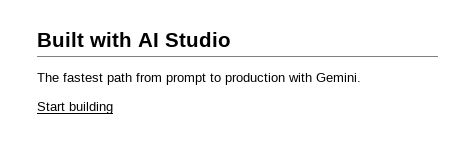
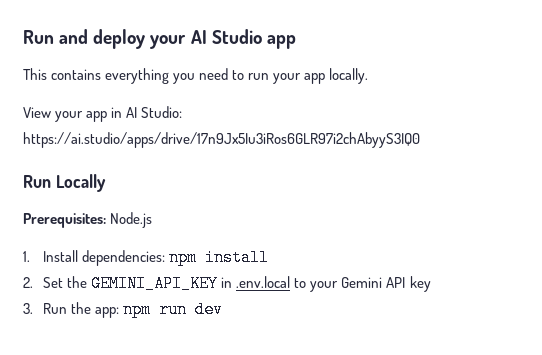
- Built with AI Studio
- The fastest path from prompt to production with Gemini.
- Start building
+ Run and deploy your AI Studio app
+ This contains everything you need to run your app locally.
+ View your app in AI Studio: https://ai.studio/apps/drive/17n9Jx5Iu3iRos6GLR97i2chAbyyS3IQ0
+ Run Locally
+ Prerequisites: Node.js
+ 1. Install dependencies: npm install
+ 2. Set the GEMINI_API_KEY in .env.local to your Gemini API key
+ 3. Run the app: npm run dev

